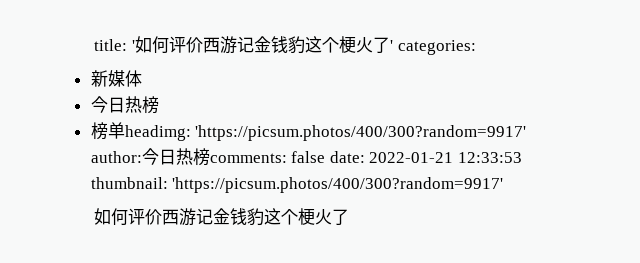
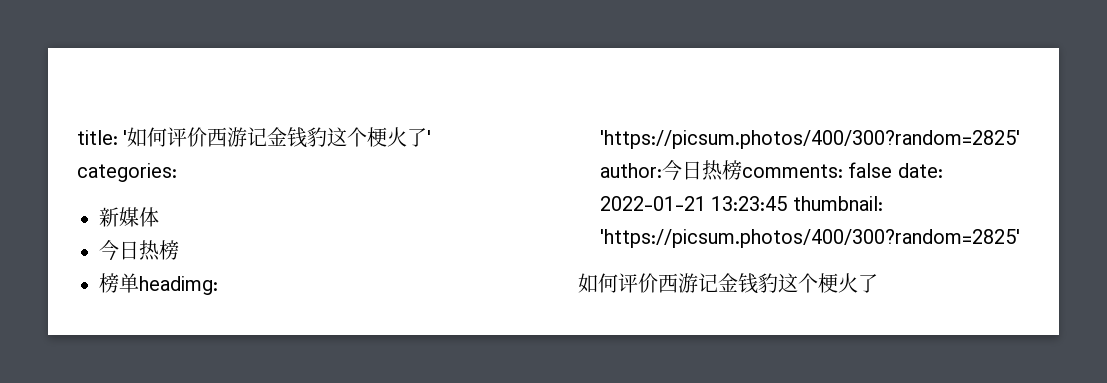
- 榜单headimg: 'https://picsum.photos/400/300?random=9917' author:今日热榜comments: false date: 2022-01-21 12:33:53 thumbnail: 'https://picsum.photos/400/300?random=9917'
+ 榜单headimg: 'https://picsum.photos/400/300?random=2825' author:今日热榜comments: false date: 2022-01-21 13:23:45 thumbnail: 'https://picsum.photos/400/300?random=2825'

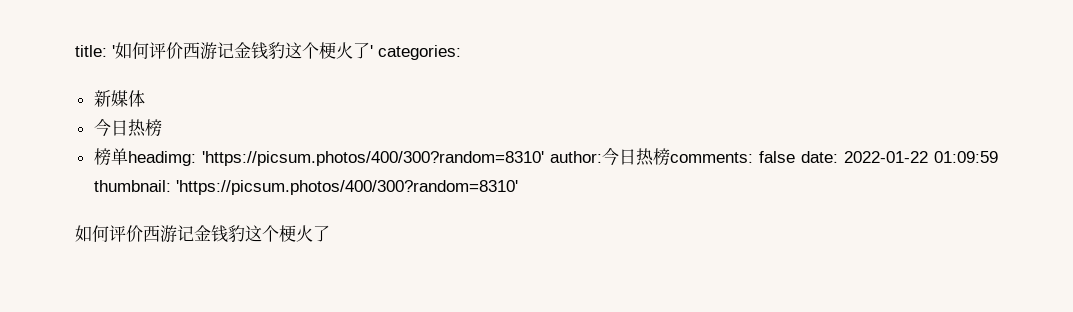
- 榜单headimg: 'https://picsum.photos/400/300?random=2825' author:今日热榜comments: false date: 2022-01-21 13:23:45 thumbnail: 'https://picsum.photos/400/300?random=2825'
+ 榜单headimg: 'https://picsum.photos/400/300?random=8310' author:今日热榜comments: false date: 2022-01-22 01:09:59 thumbnail: 'https://picsum.photos/400/300?random=8310'

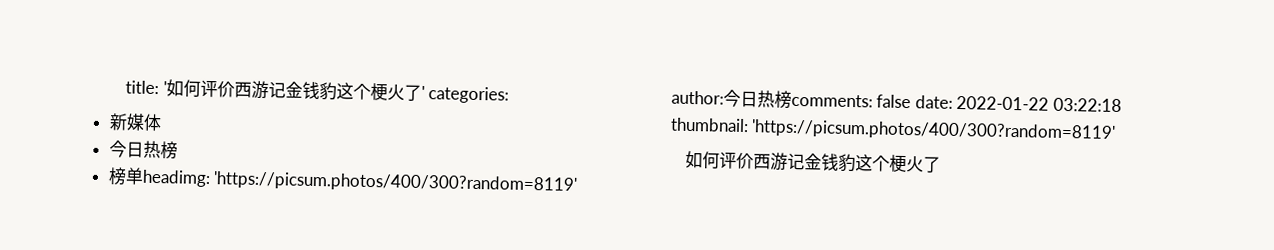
- 榜单headimg: 'https://picsum.photos/400/300?random=8310' author:今日热榜comments: false date: 2022-01-22 01:09:59 thumbnail: 'https://picsum.photos/400/300?random=8310'
+ 榜单headimg: 'https://picsum.photos/400/300?random=8119' author:今日热榜comments: false date: 2022-01-22 03:22:18 thumbnail: 'https://picsum.photos/400/300?random=8119'

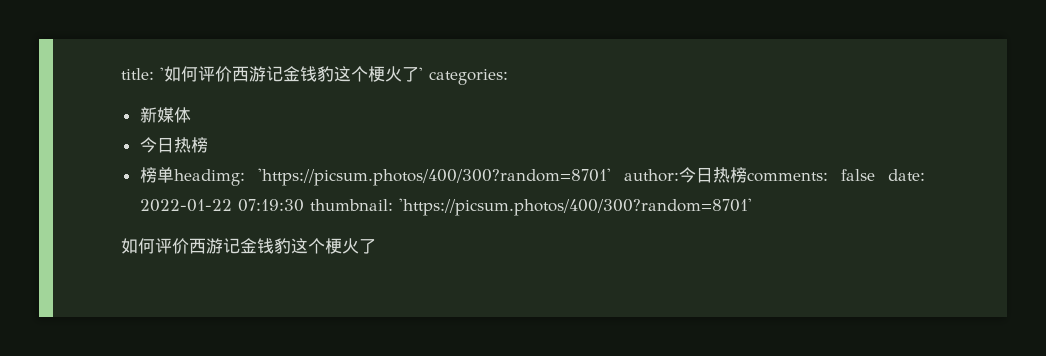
- 榜单headimg: 'https://picsum.photos/400/300?random=8119' author:今日热榜comments: false date: 2022-01-22 03:22:18 thumbnail: 'https://picsum.photos/400/300?random=8119'
+ 榜单headimg: 'https://picsum.photos/400/300?random=8701' author:今日热榜comments: false date: 2022-01-22 07:19:30 thumbnail: 'https://picsum.photos/400/300?random=8701'

